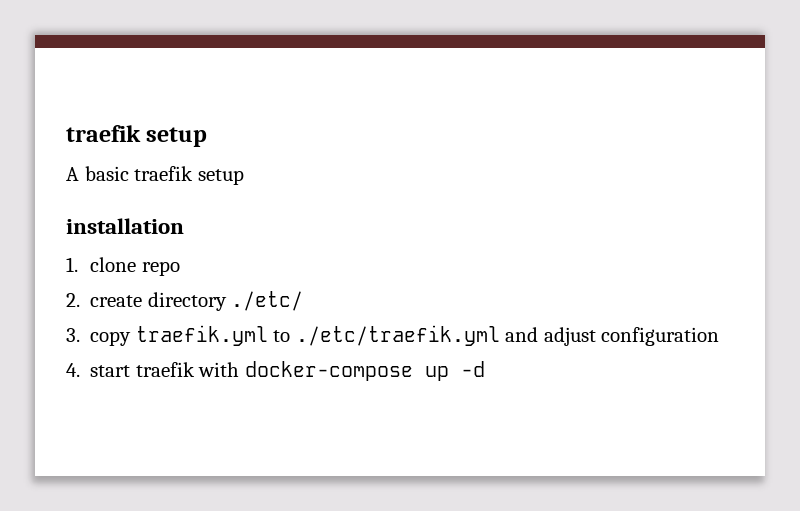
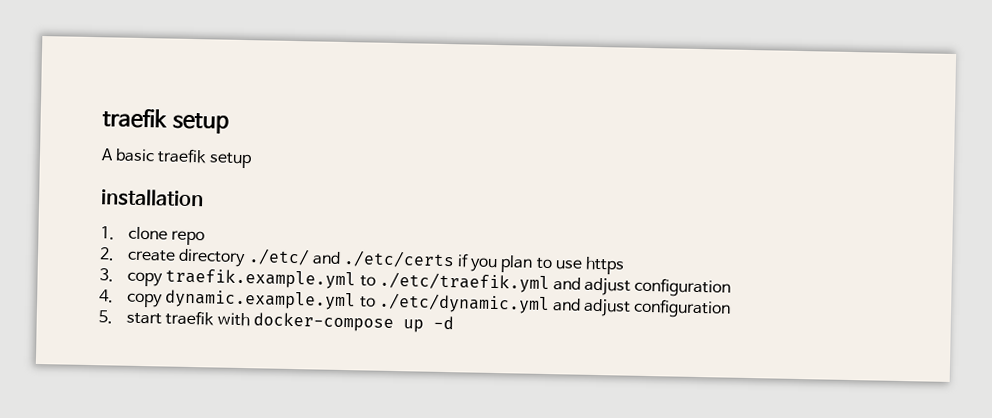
- 2. create directory ./etc/
+ 2. create directory ./etc/ and ./etc/certs if you plan to use https
- 3. copy traefik.yml to ./etc/traefik.yml and adjust configuration
+ 3. copy traefik.example.yml to ./etc/traefik.yml and adjust configuration
- 4. start traefik with docker-compose up -d
+ 4. copy dynamic.example.yml to ./etc/dynamic.yml and adjust configuration
+ 5. start traefik with docker-compose up -d

